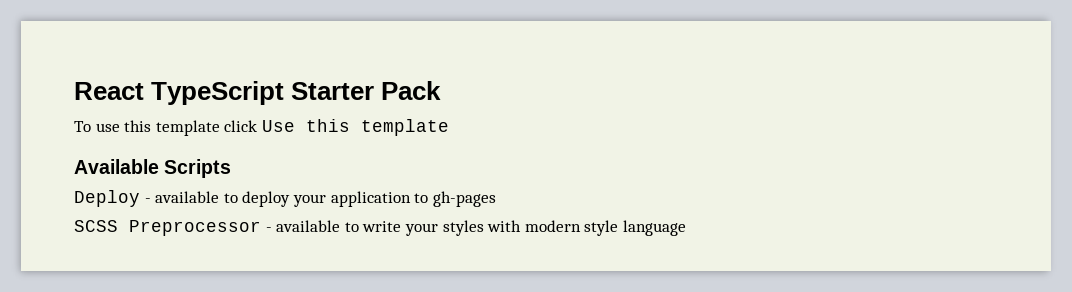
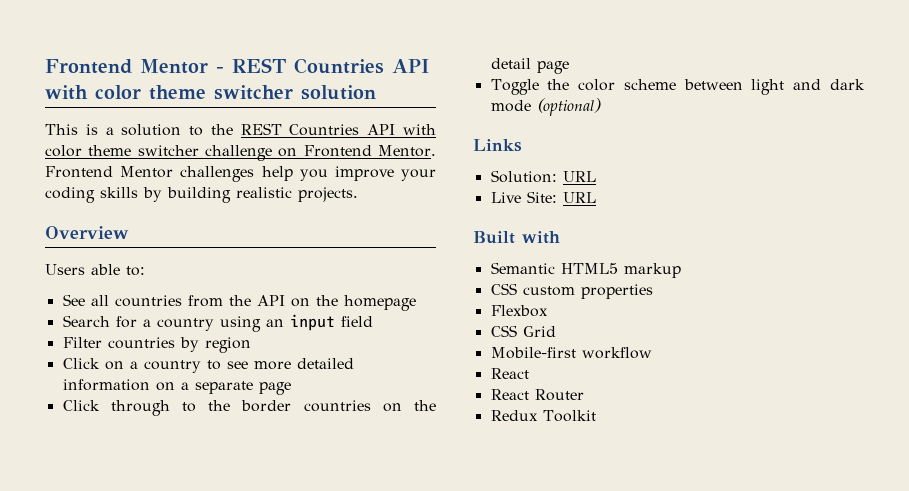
- React TypeScript Starter Pack
- To use this template click Use this template
- Available Scripts
- Deploy - available to deploy your application to gh-pages
- SCSS Preprocessor - available to write your styles with modern style language
+ Frontend Mentor - REST Countries API with color theme switcher solution
+ This is a solution to the REST Countries API with color theme switcher challenge on Frontend Mentor. Frontend Mentor challenges help you improve your coding skills by building realistic projects.
+ Overview
+ Users able to:
+ See all countries from the API on the homepage
+ Search for a country using an input field
+ Filter countries by region
+ Click on a country to see more detailed information on a separate page
+ Click through to the border countries on the detail page
+ Toggle the color scheme between light and dark mode (optional)
+ Links
+ Solution: URL
+ Live Site: URL
+ Built with
+ Semantic HTML5 markup
+ CSS custom properties
+ Flexbox
+ CSS Grid
+ Mobile-first workflow
+ React
+ React Router
+ Redux Toolkit

